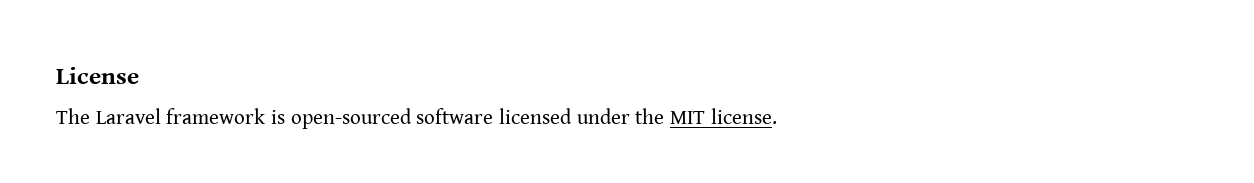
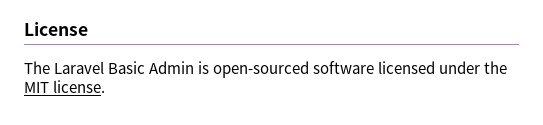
- The Laravel framework is open-sourced software licensed under the MIT license.
+ The Laravel Basic Admin is open-sourced software licensed under the MIT license.

